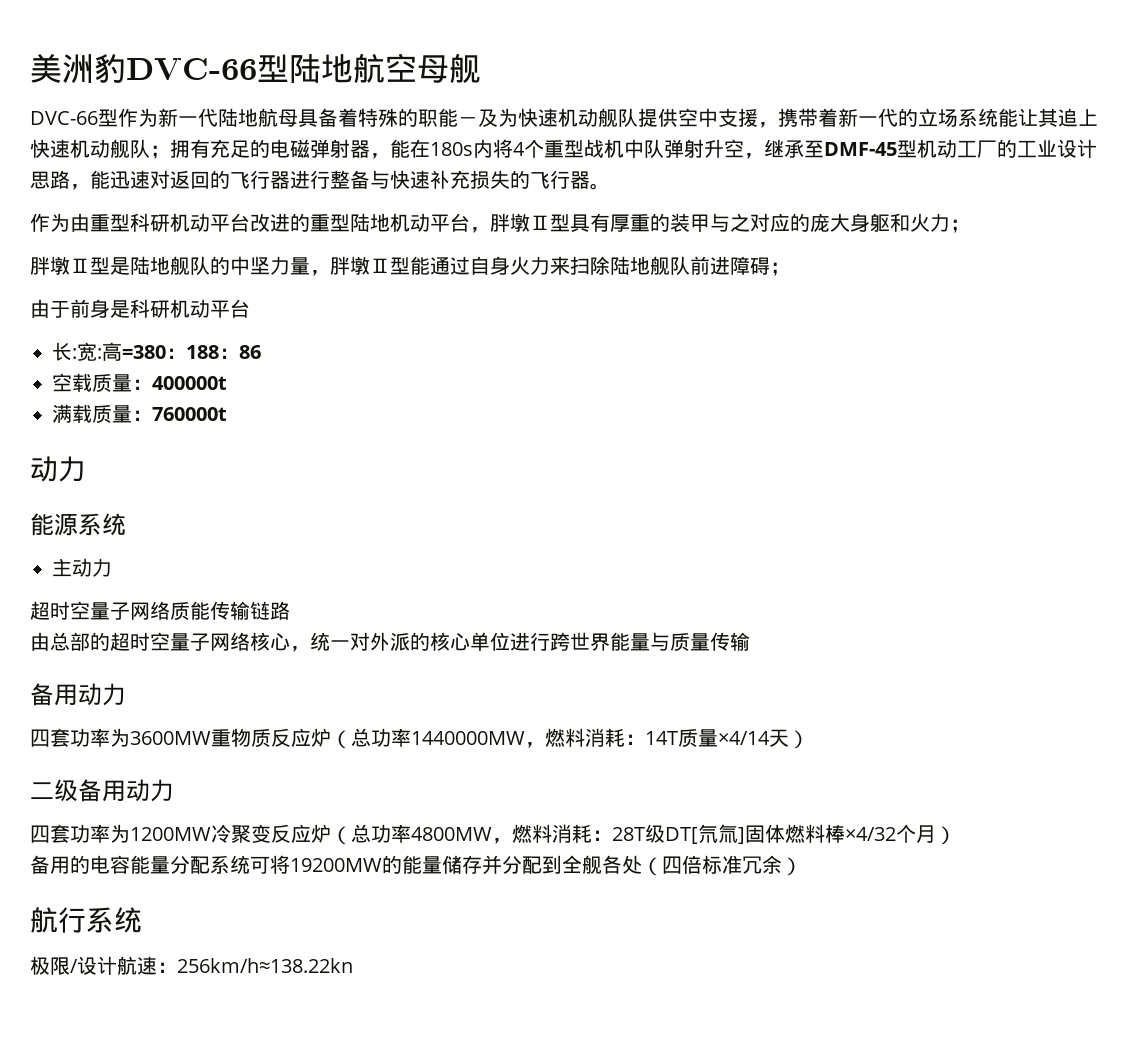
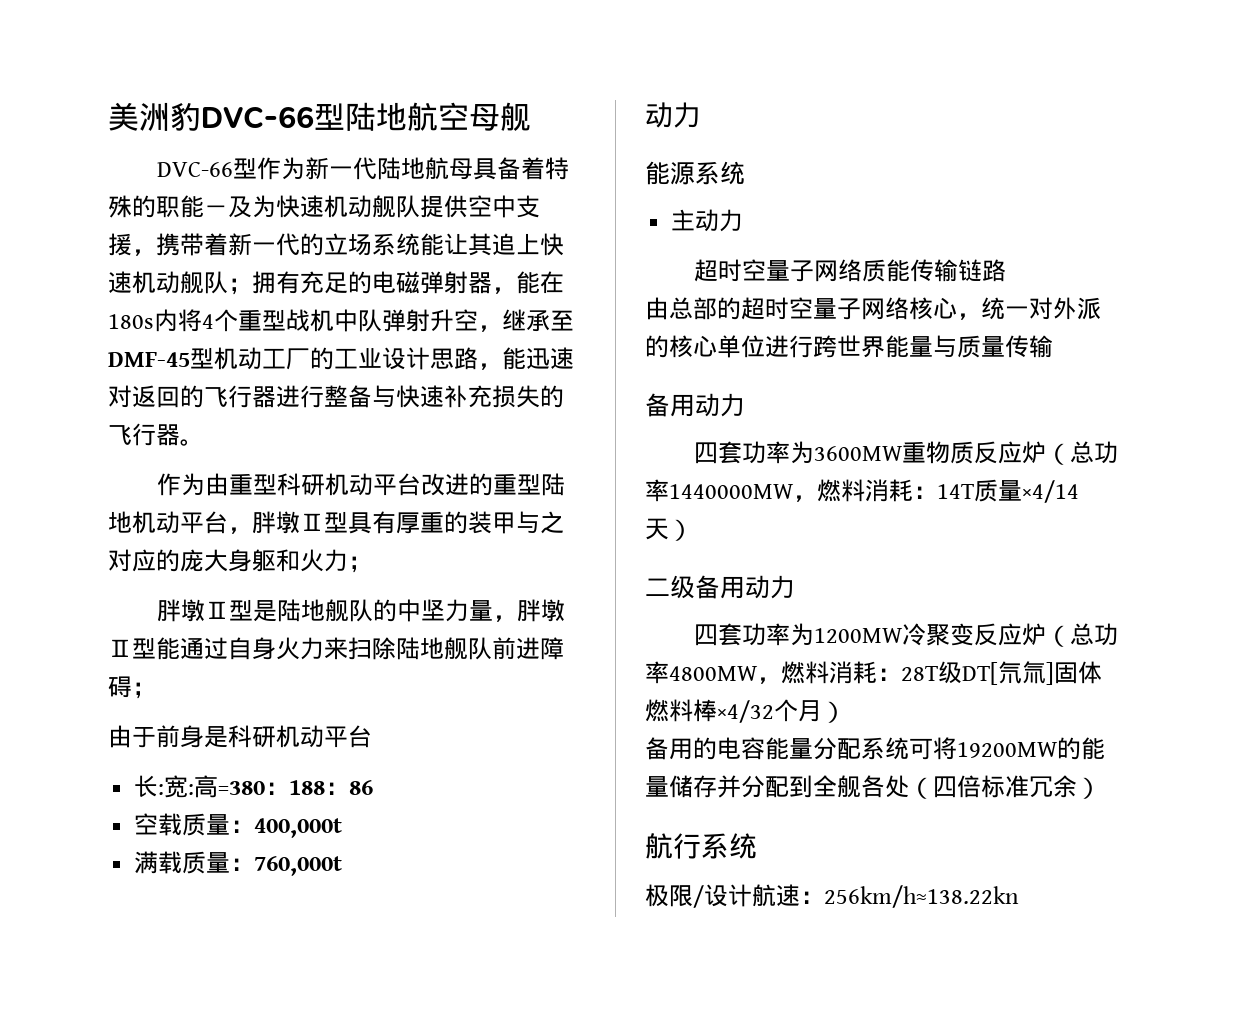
- 空载质量：400000t
+ 空载质量：400,000t
- 满载质量：760000t
+ 满载质量：760,000t

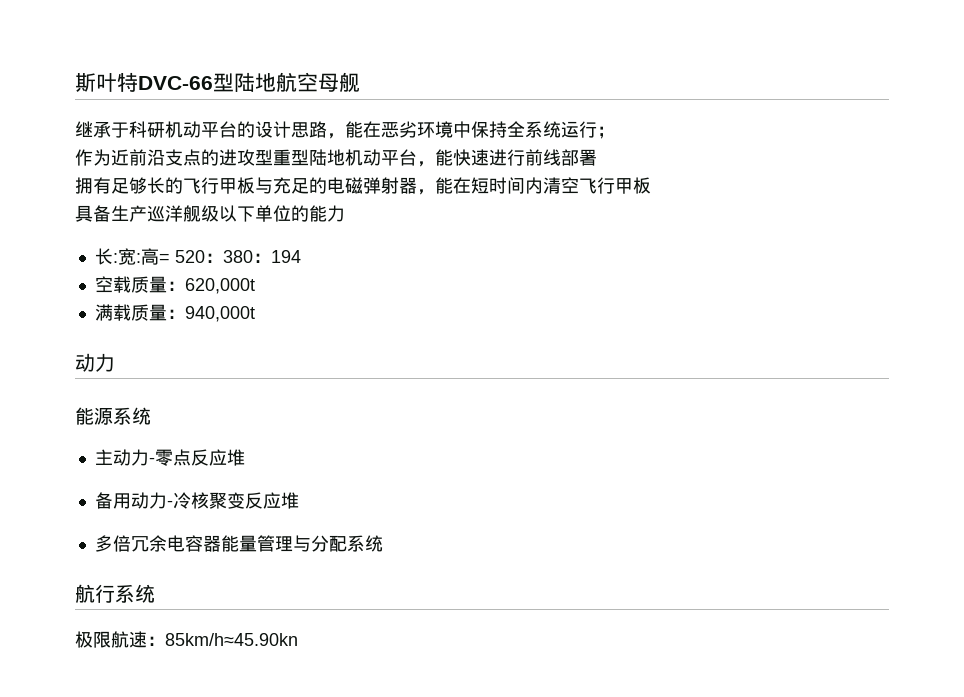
- 美洲豹DVC-66型陆地航空母舰
+ 斯叶特DVC-66型陆地航空母舰
- DVC-66型作为新一代陆地航母具备着特殊的职能－及为快速机动舰队提供空中支援，携带着新一代的立场系统能让其追上快速机动舰队；拥有充足的电磁弹射器，能在180s内将4个重型战机中队弹射升空，继承至DMF-45型机动工厂的工业设计思路，能迅速对返回的飞行器进行整备与快速补充损失的飞行器。
- 作为由重型科研机动平台改进的重型陆地机动平台，胖墩Ⅱ型具有厚重的装甲与之对应的庞大身躯和火力；
- 胖墩Ⅱ型是陆地舰队的中坚力量，胖墩Ⅱ型能通过自身火力来扫除陆地舰队前进障碍；
- 由于前身是科研机动平台
+ 继承于科研机动平台的设计思路，能在恶劣环境中保持全系统运行；
+ 作为近前沿支点的进攻型重型陆地机动平台，能快速进行前线部署
+ 拥有足够长的飞行甲板与充足的电磁弹射器，能在短时间内清空飞行甲板
+ 具备生产巡洋舰级以下单位的能力
- 长:宽:高=380：188：86
+ 长:宽:高= 520：380：194
- 空载质量：400,000t
+ 空载质量：620,000t
- 满载质量：760,000t
+ 满载质量：940,000t
- 主动力
- 超时空量子网络质能传输链路
- 由总部的超时空量子网络核心，统一对外派的核心单位进行跨世界能量与质量传输
- 备用动力
- 四套功率为3600MW重物质反应炉（总功率1440000MW，燃料消耗：14T质量×4/14天）
- 二级备用动力
- 四套功率为1200MW冷聚变反应炉（总功率4800MW，燃料消耗：28T级DT[氘氚]固体燃料棒×4/32个月）
- 备用的电容能量分配系统可将19200MW的能量储存并分配到全舰各处（四倍标准冗余）
+ 主动力-零点反应堆
+ 备用动力-冷核聚变反应堆
+ 多倍冗余电容器能量管理与分配系统
- 极限/设计航速：256km/h≈138.22kn
+ 极限航速：85km/h≈45.90kn

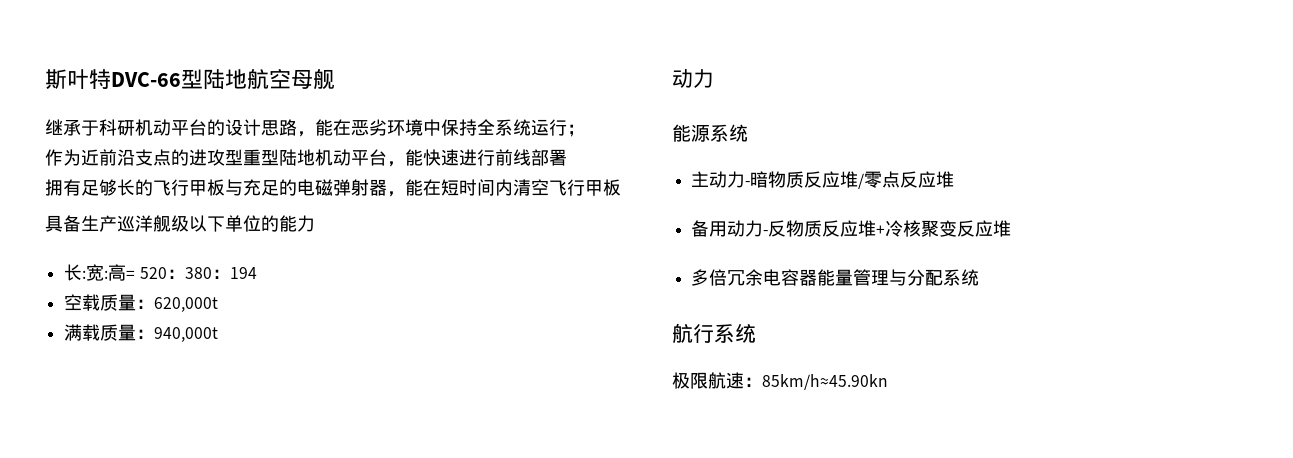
- 主动力-零点反应堆
+ 主动力-暗物质反应堆/零点反应堆
- 备用动力-冷核聚变反应堆
+ 备用动力-反物质反应堆+冷核聚变反应堆

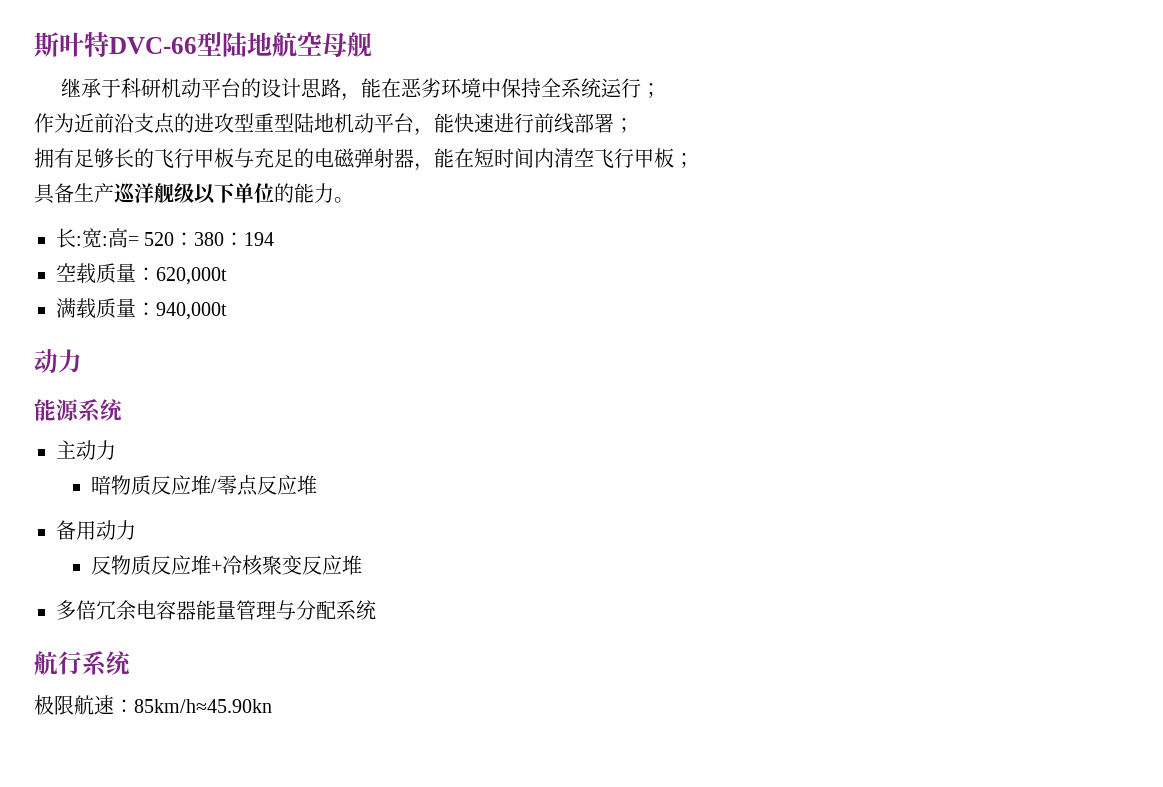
- 作为近前沿支点的进攻型重型陆地机动平台，能快速进行前线部署
+ 作为近前沿支点的进攻型重型陆地机动平台，能快速进行前线部署；
- 拥有足够长的飞行甲板与充足的电磁弹射器，能在短时间内清空飞行甲板
+ 拥有足够长的飞行甲板与充足的电磁弹射器，能在短时间内清空飞行甲板；
- 具备生产巡洋舰级以下单位的能力
+ 具备生产巡洋舰级以下单位的能力。
- 主动力-暗物质反应堆/零点反应堆
+ 主动力
+ 暗物质反应堆/零点反应堆
- 备用动力-反物质反应堆+冷核聚变反应堆
+ 备用动力
+ 反物质反应堆+冷核聚变反应堆

